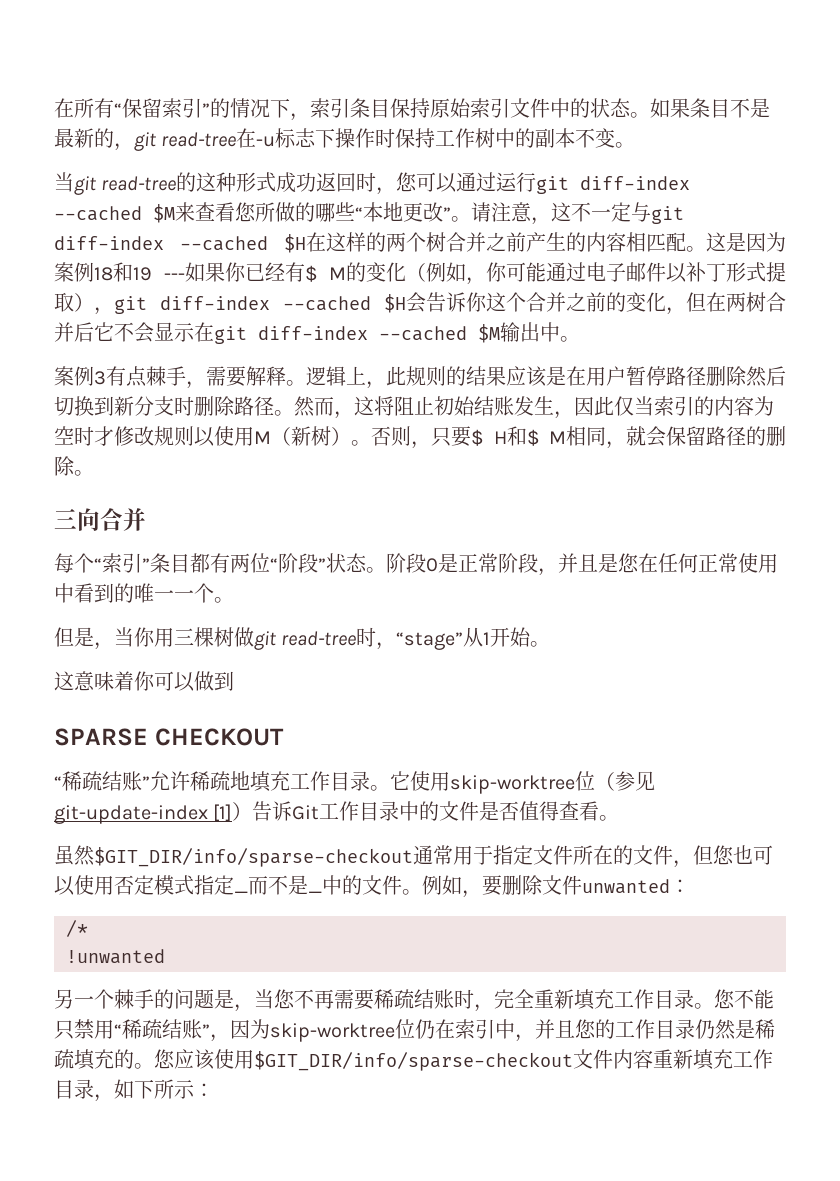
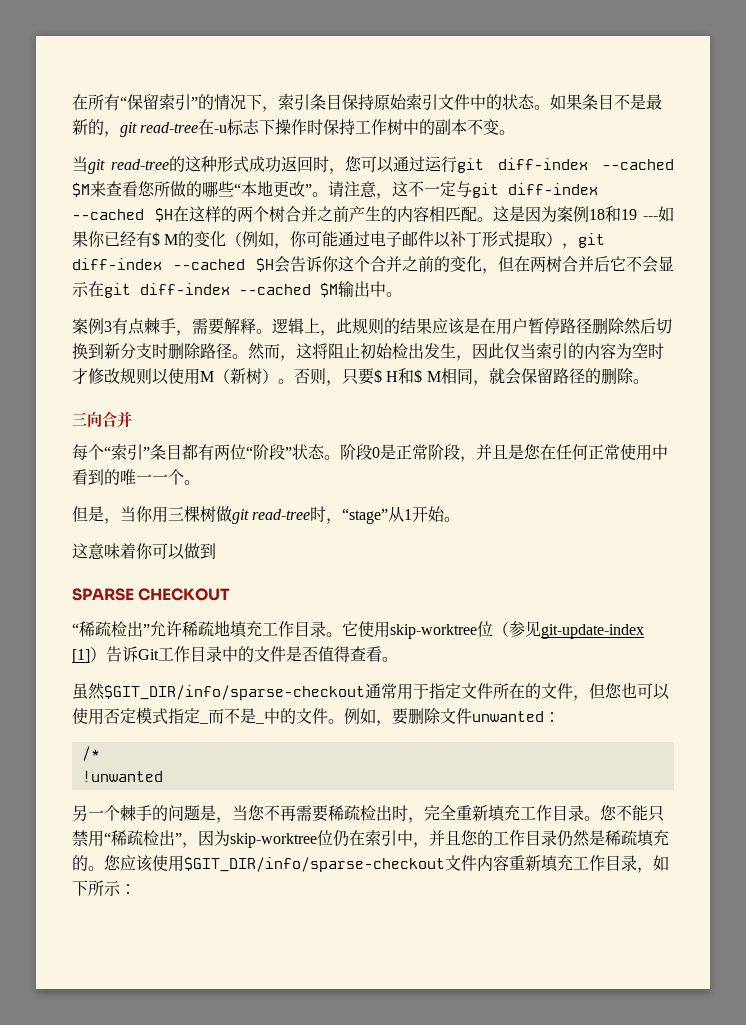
- 然而，这将阻止初始结账发生，因此仅当索引的内容为空时才修改规则以使用M（新树）。
+ 然而，这将阻止初始检出发生，因此仅当索引的内容为空时才修改规则以使用M（新树）。
- “稀疏结账”允许稀疏地填充工作目录。
+ “稀疏检出”允许稀疏地填充工作目录。
- 另一个棘手的问题是，当您不再需要稀疏结账时，完全重新填充工作目录。
+ 另一个棘手的问题是，当您不再需要稀疏检出时，完全重新填充工作目录。
- 您不能只禁用“稀疏结账”，因为skip-worktree位仍在索引中，并且您的工作目录仍然是稀疏填充的。
+ 您不能只禁用“稀疏检出”，因为skip-worktree位仍在索引中，并且您的工作目录仍然是稀疏填充的。

